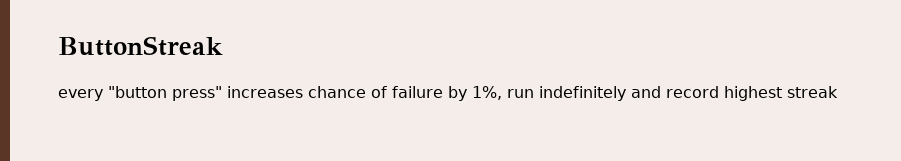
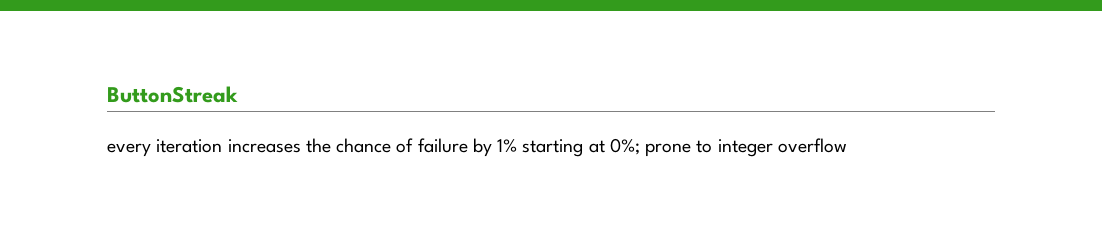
- every "button press" increases chance of failure by 1%, run indefinitely and record highest streak
+ every iteration increases the chance of failure by 1% starting at 0%; prone to integer overflow

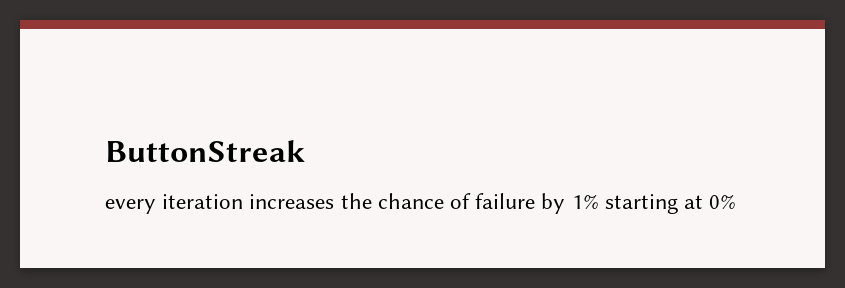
- every iteration increases the chance of failure by 1% starting at 0%; prone to integer overflow
+ every iteration increases the chance of failure by 1% starting at 0%

